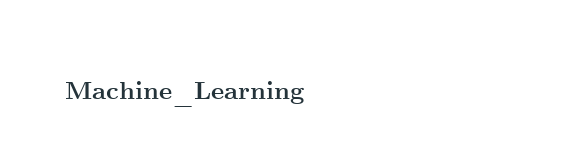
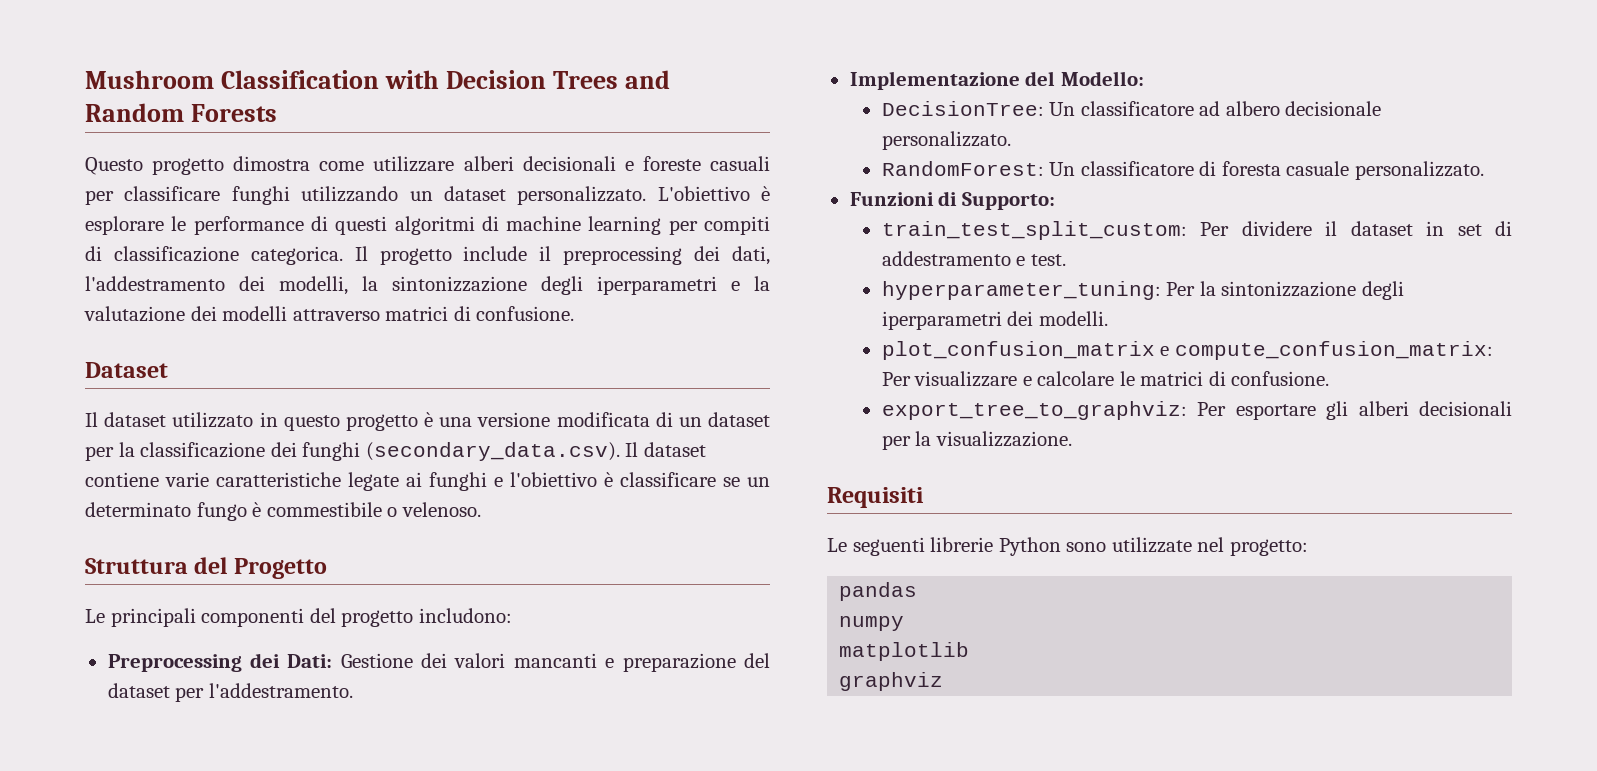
- Machine_Learning
+ Mushroom Classification with Decision Trees and Random Forests
+ Questo progetto dimostra come utilizzare alberi decisionali e foreste casuali per classificare funghi utilizzando un dataset personalizzato. L'obiettivo è esplorare le performance di questi algoritmi di machine learning per compiti di classificazione categorica. Il progetto include il preprocessing dei dati, l'addestramento dei modelli, la sintonizzazione degli iperparametri e la valutazione dei modelli attraverso matrici di confusione.
+ Dataset
+ Il dataset utilizzato in questo progetto è una versione modificata di un dataset per la classificazione dei funghi (secondary_data.csv). Il dataset contiene varie caratteristiche legate ai funghi e l'obiettivo è classificare se un determinato fungo è commestibile o velenoso.
+ Struttura del Progetto
+ Le principali componenti del progetto includono:
+ Preprocessing dei Dati: Gestione dei valori mancanti e preparazione del dataset per l'addestramento.
+ Implementazione del Modello:
+ DecisionTree: Un classificatore ad albero decisionale personalizzato.
+ RandomForest: Un classificatore di foresta casuale personalizzato.
+ Funzioni di Supporto:
+ train_test_split_custom: Per dividere il dataset in set di addestramento e test.
+ hyperparameter_tuning: Per la sintonizzazione degli iperparametri dei modelli.
+ plot_confusion_matrix e compute_confusion_matrix: Per visualizzare e calcolare le matrici di confusione.
+ export_tree_to_graphviz: Per esportare gli alberi decisionali per la visualizzazione.
+ Requisiti
+ Le seguenti librerie Python sono utilizzate nel progetto:
+ pandas
+ numpy
+ matplotlib
+ graphviz

